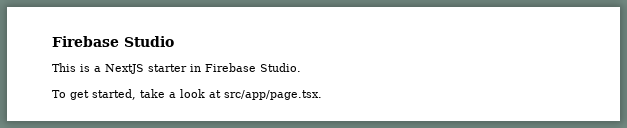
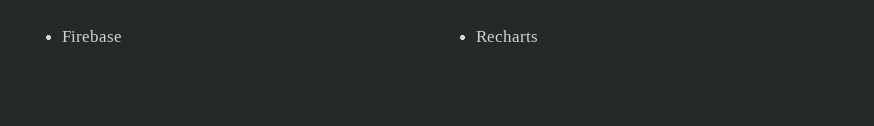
- Firebase Studio
- This is a NextJS starter in Firebase Studio.
- To get started, take a look at src/app/page.tsx.
+ Firebase
+ Recharts

